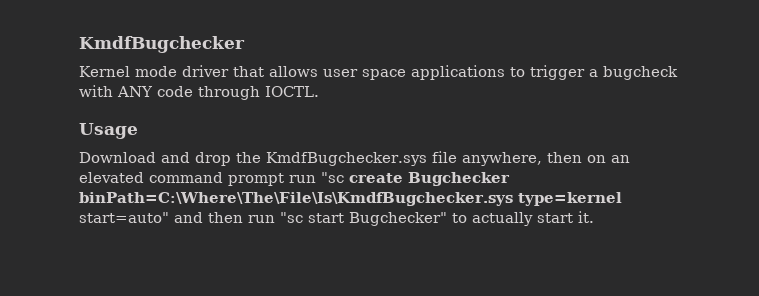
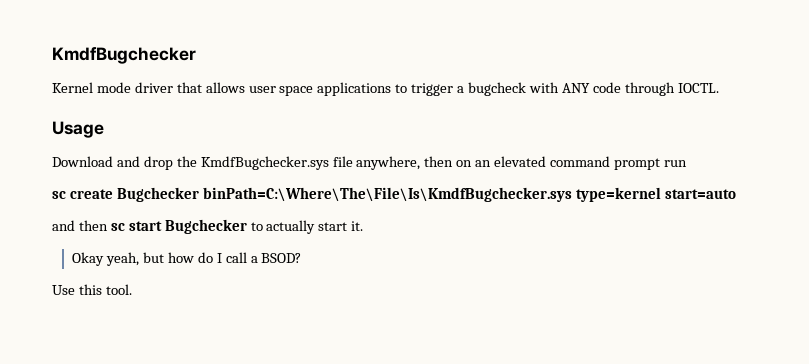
- Download and drop the KmdfBugchecker.sys file anywhere, then on an elevated command prompt run "sc create Bugchecker binPath=C:\Where\The\File\Is\KmdfBugchecker.sys type=kernel start=auto" and then run "sc start Bugchecker" to actually start it.
+ Download and drop the KmdfBugchecker.sys file anywhere, then on an elevated command prompt run
+ sc create Bugchecker binPath=C:\Where\The\File\Is\KmdfBugchecker.sys type=kernel start=auto
+ and then sc start Bugchecker to actually start it.
+ Okay yeah, but how do I call a BSOD?
+ Use this tool.

